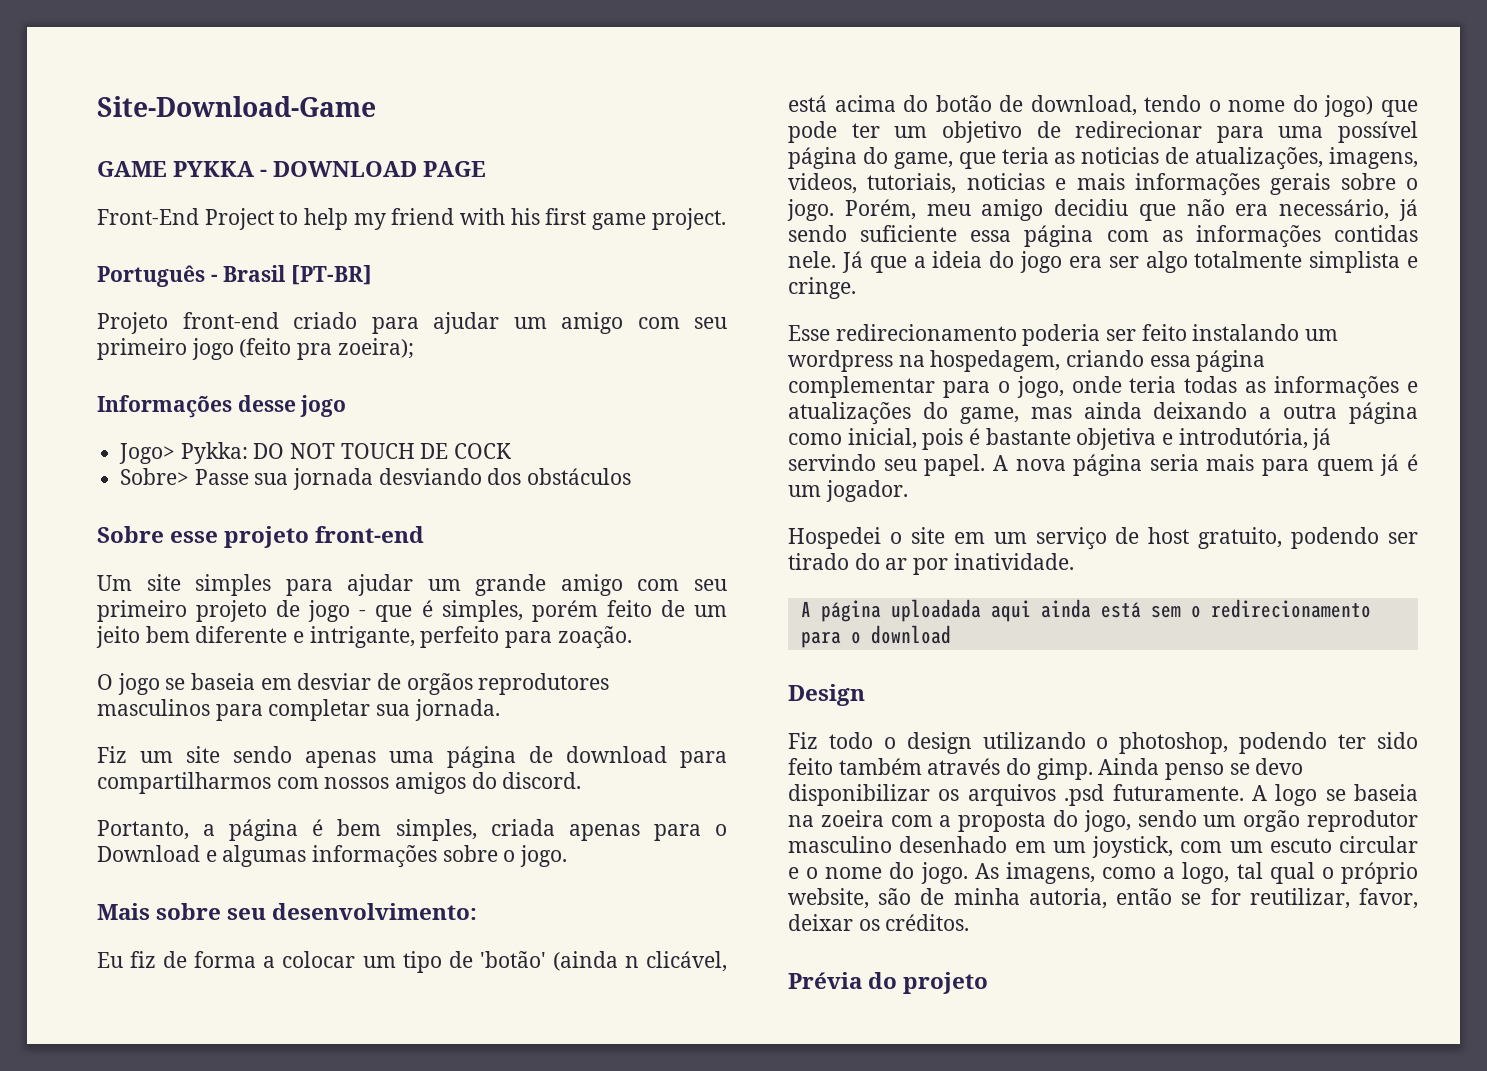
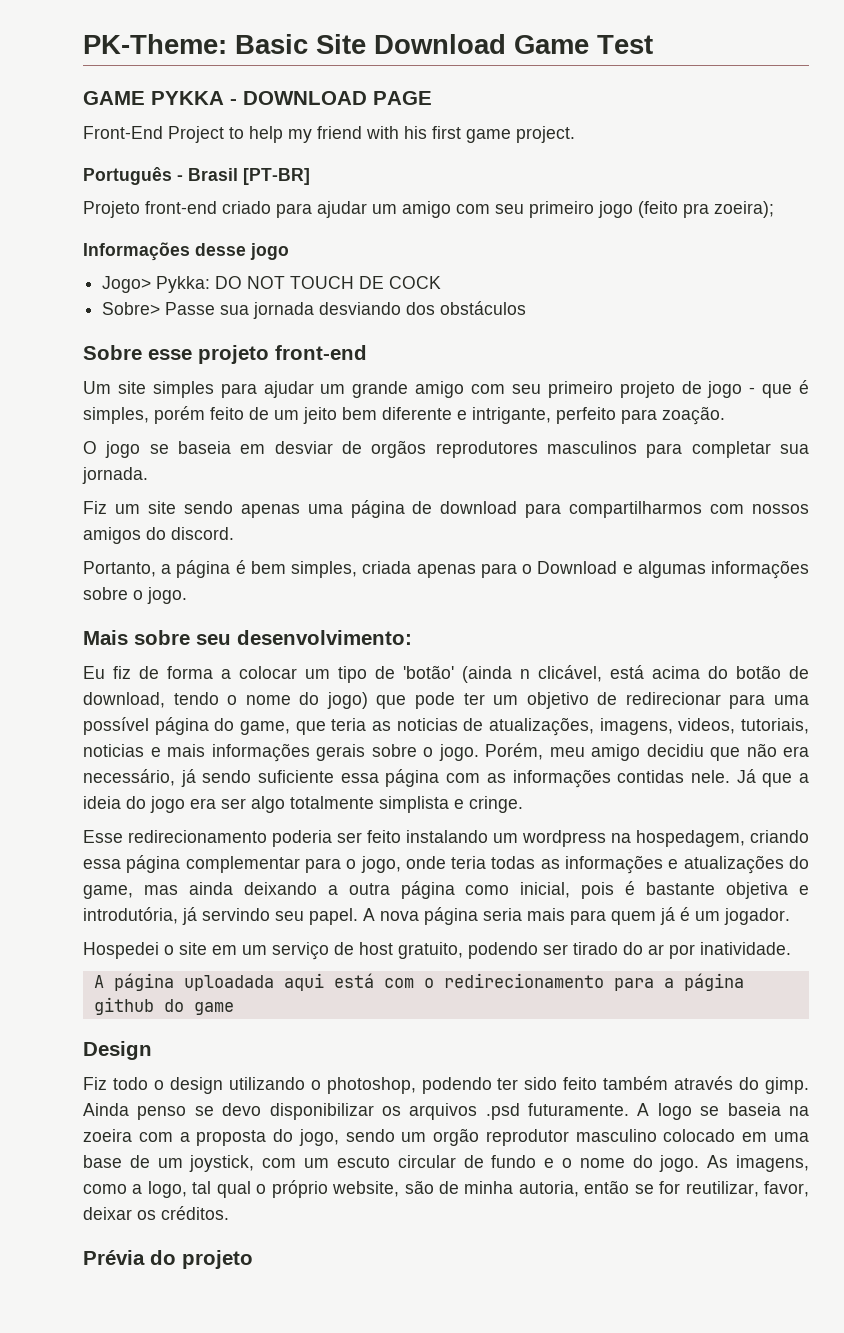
- Site-Download-Game
+ PK-Theme: Basic Site Download Game Test
- A página uploadada aqui ainda está sem o redirecionamento para o download
+ A página uploadada aqui está com o redirecionamento para a página github do game
- A logo se baseia na zoeira com a proposta do jogo, sendo um orgão reprodutor masculino desenhado em um joystick, com um escuto circular e o nome do jogo.
+ A logo se baseia na zoeira com a proposta do jogo, sendo um orgão reprodutor masculino colocado em uma base de um joystick, com um escuto circular de fundo e o nome do jogo.

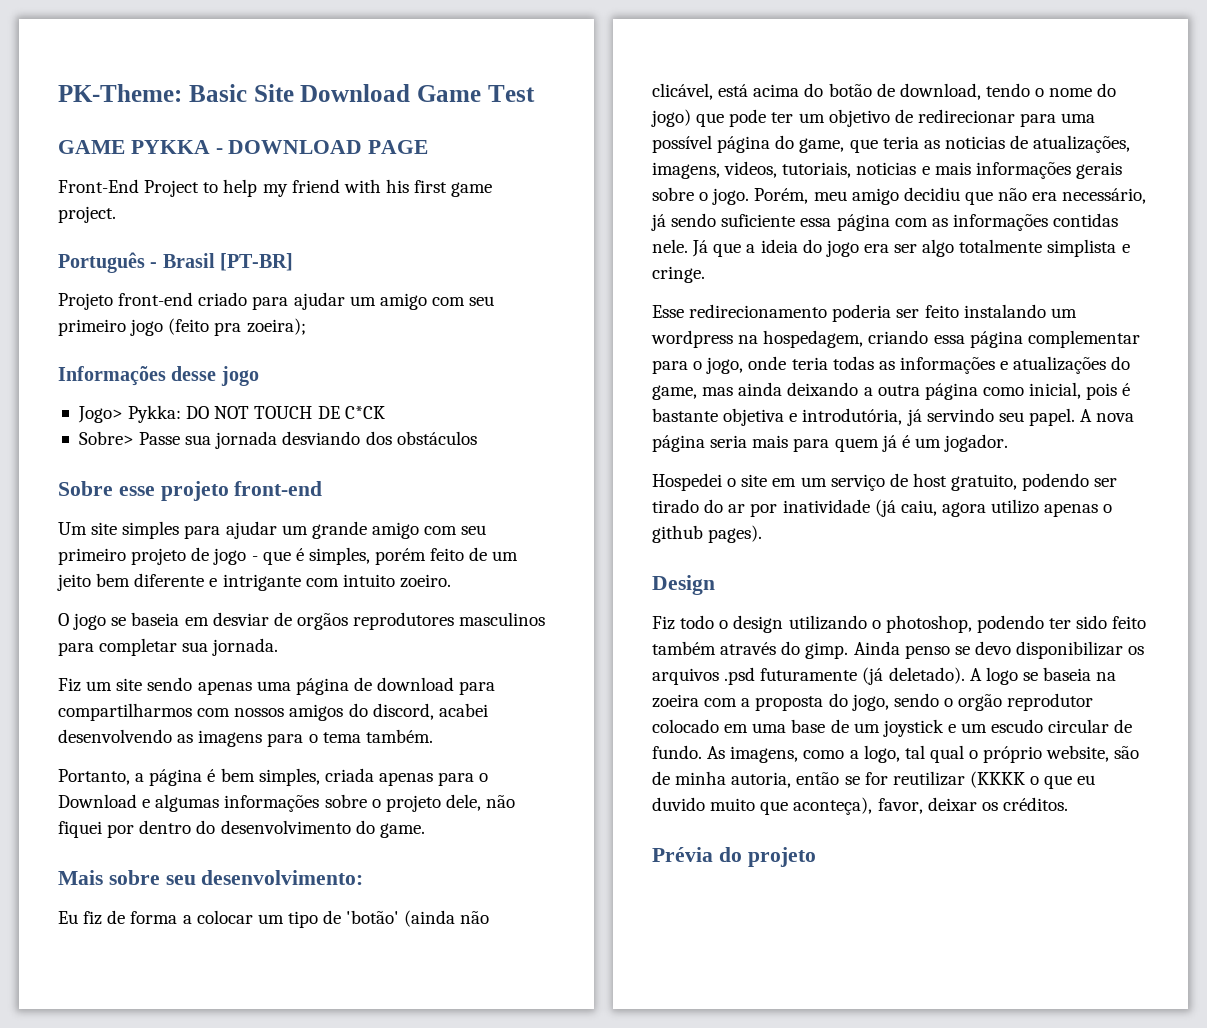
- Jogo> Pykka: DO NOT TOUCH DE COCK
+ Jogo> Pykka: DO NOT TOUCH DE C*CK
- Um site simples para ajudar um grande amigo com seu primeiro projeto de jogo - que é simples, porém feito de um jeito bem diferente e intrigante, perfeito para zoação.
+ Um site simples para ajudar um grande amigo com seu primeiro projeto de jogo - que é simples, porém feito de um jeito bem diferente e intrigante com intuito zoeiro.
- Fiz um site sendo apenas uma página de download para compartilharmos com nossos amigos do discord.
+ Fiz um site sendo apenas uma página de download para compartilharmos com nossos amigos do discord, acabei desenvolvendo as imagens para o tema também.
- Portanto, a página é bem simples, criada apenas para o Download e algumas informações sobre o jogo.
+ Portanto, a página é bem simples, criada apenas para o Download e algumas informações sobre o projeto dele, não fiquei por dentro do desenvolvimento do game.
- Eu fiz de forma a colocar um tipo de 'botão' (ainda n clicável, está acima do botão de download, tendo o nome do jogo) que pode ter um objetivo de redirecionar para uma possível página do game, que teria as noticias de atualizações, imagens, videos, tutoriais, noticias e mais informações gerais sobre o jogo.
+ Eu fiz de forma a colocar um tipo de 'botão' (ainda não clicável, está acima do botão de download, tendo o nome do jogo) que pode ter um objetivo de redirecionar para uma possível página do game, que teria as noticias de atualizações, imagens, videos, tutoriais, noticias e mais informações gerais sobre o jogo.
- Hospedei o site em um serviço de host gratuito, podendo ser tirado do ar por inatividade.
- A página uploadada aqui está com o redirecionamento para a página github do game
+ Hospedei o site em um serviço de host gratuito, podendo ser tirado do ar por inatividade (já caiu, agora utilizo apenas o github pages).
- Ainda penso se devo disponibilizar os arquivos .psd futuramente.
+ Ainda penso se devo disponibilizar os arquivos .psd futuramente (já deletado).
- A logo se baseia na zoeira com a proposta do jogo, sendo um orgão reprodutor masculino colocado em uma base de um joystick, com um escuto circular de fundo e o nome do jogo.
+ A logo se baseia na zoeira com a proposta do jogo, sendo o orgão reprodutor colocado em uma base de um joystick e um escudo circular de fundo.
- As imagens, como a logo, tal qual o próprio website, são de minha autoria, então se for reutilizar, favor, deixar os créditos.
+ As imagens, como a logo, tal qual o próprio website, são de minha autoria, então se for reutilizar (KKKK o que eu duvido muito que aconteça), favor, deixar os créditos.

